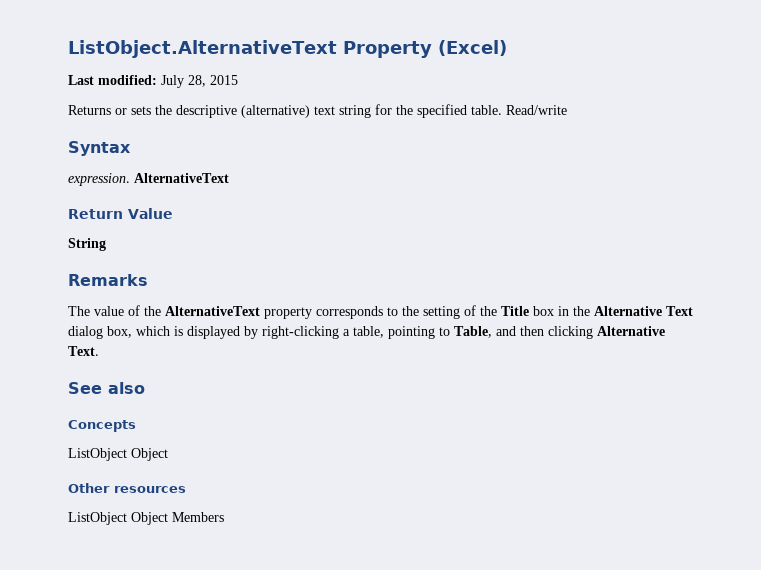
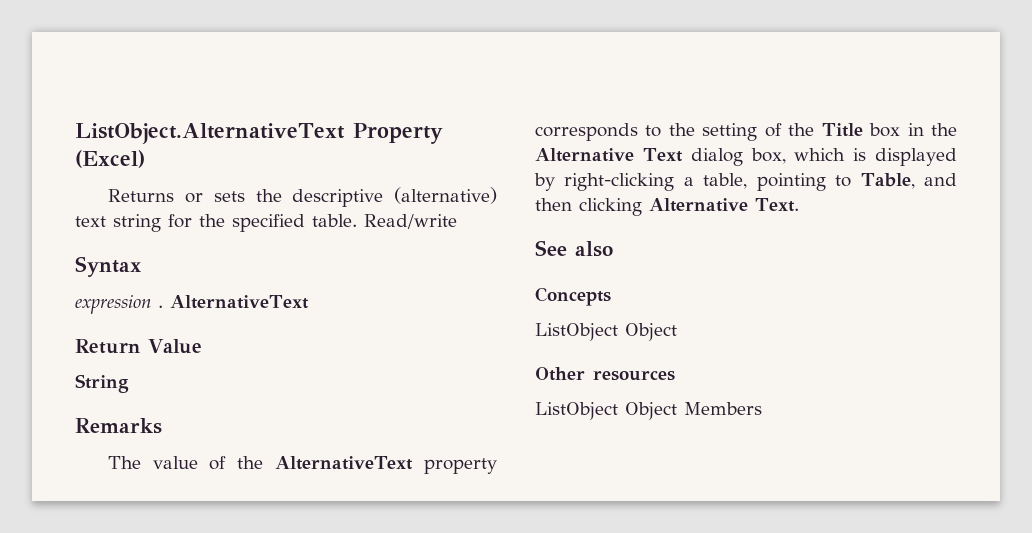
- Last modified: July 28, 2015
- expression.
+ expression .

